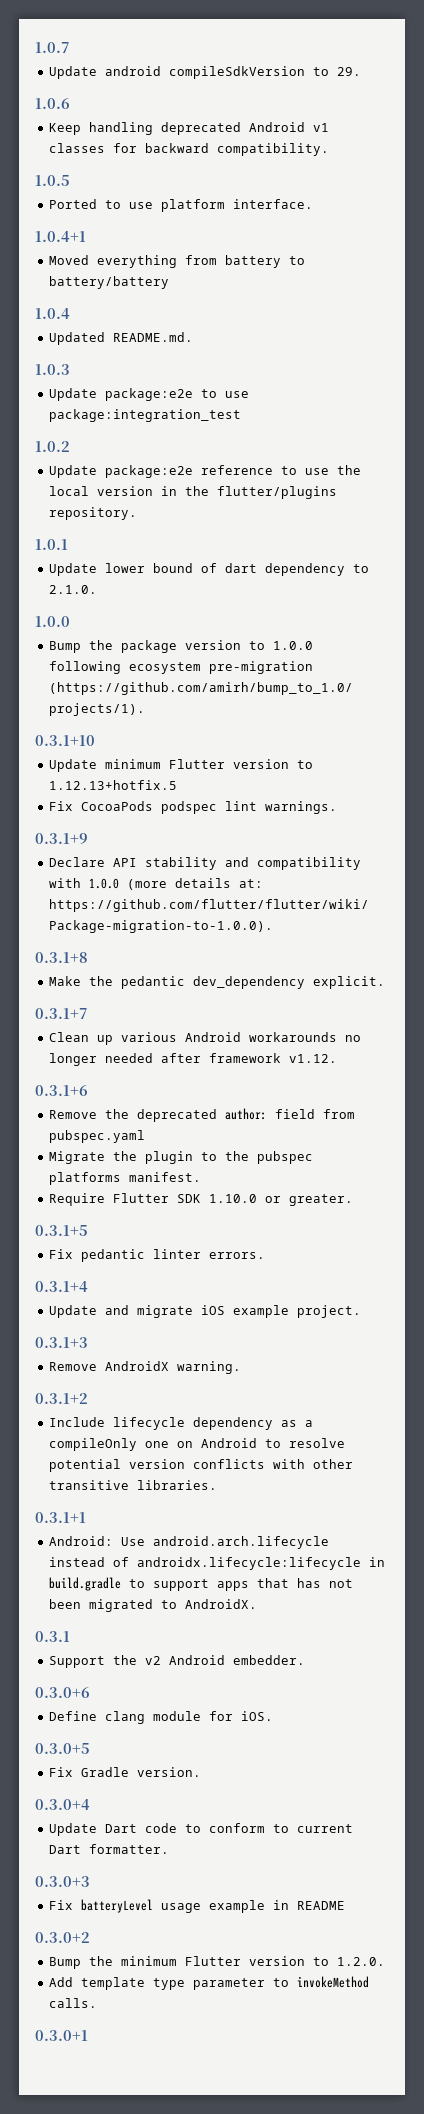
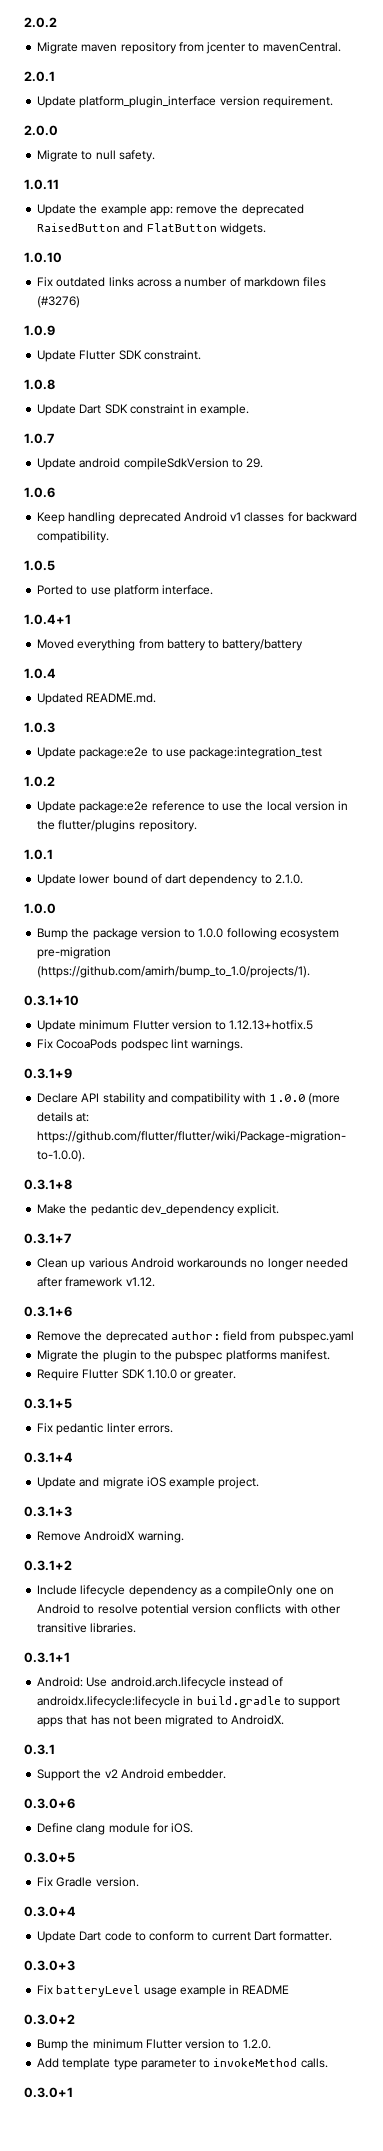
+ 2.0.2
+ Migrate maven repository from jcenter to mavenCentral.
+ 2.0.1
+ Update platform_plugin_interface version requirement.
+ 2.0.0
+ Migrate to null safety.
+ 1.0.11
+ Update the example app: remove the deprecated RaisedButton and FlatButton widgets.
+ 1.0.10
+ Fix outdated links across a number of markdown files (#3276)
+ 1.0.9
+ Update Flutter SDK constraint.
+ 1.0.8
+ Update Dart SDK constraint in example.

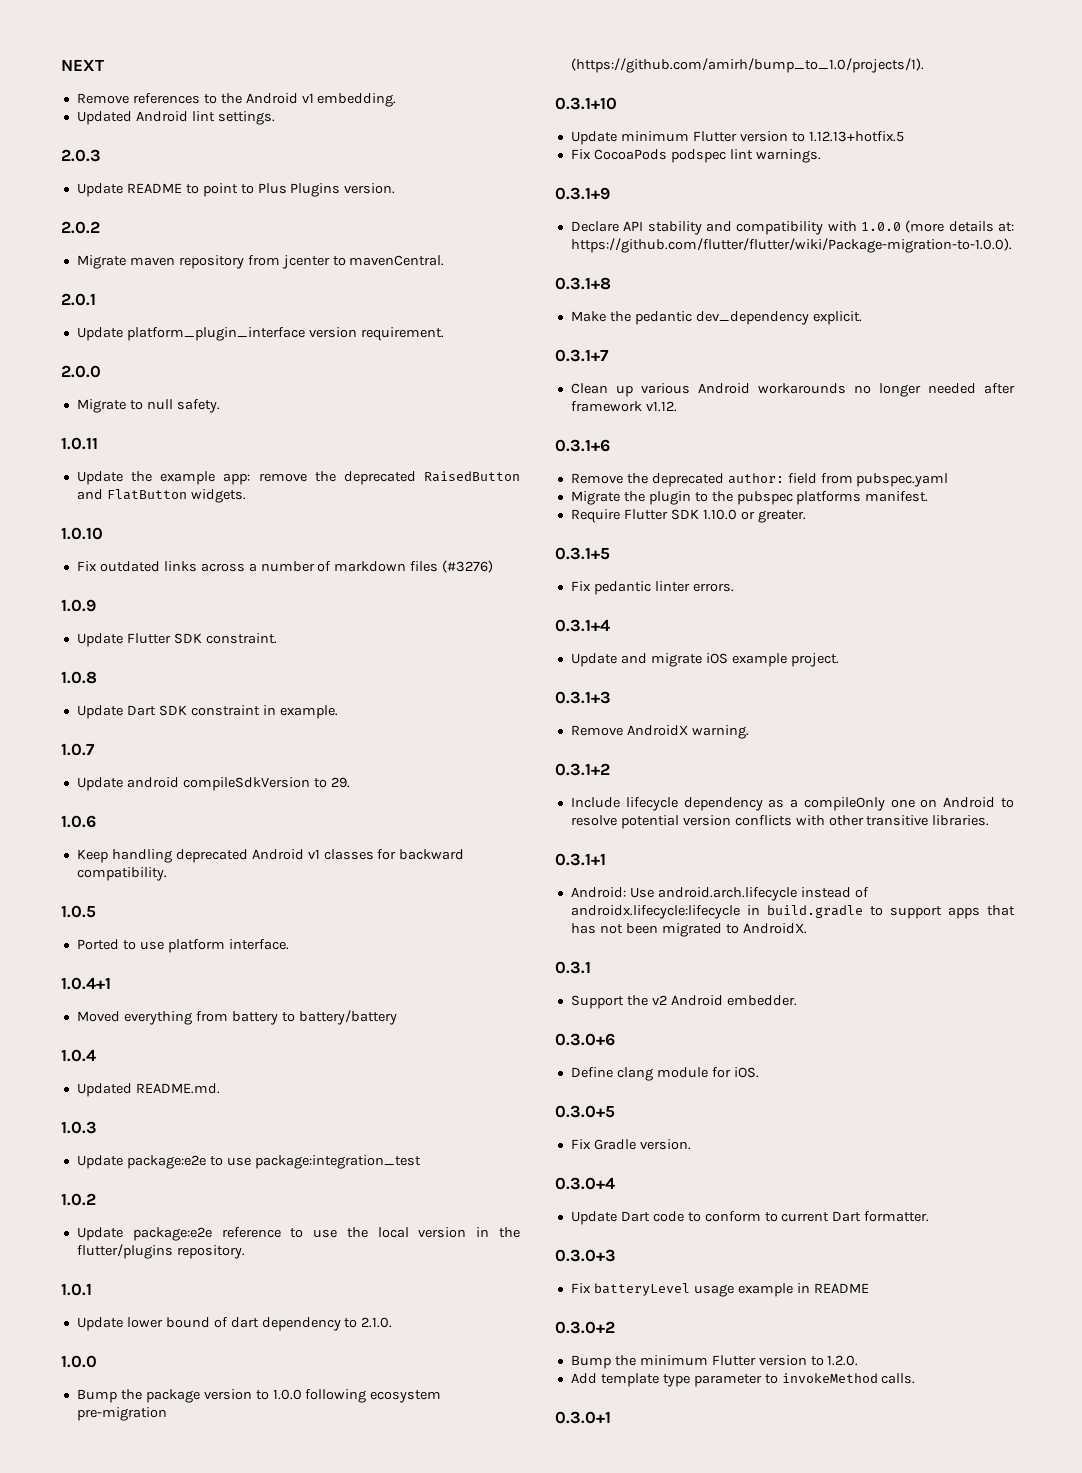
+ NEXT
+ Remove references to the Android v1 embedding.
+ Updated Android lint settings.
+ 2.0.3
+ Update README to point to Plus Plugins version.

